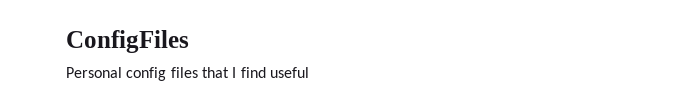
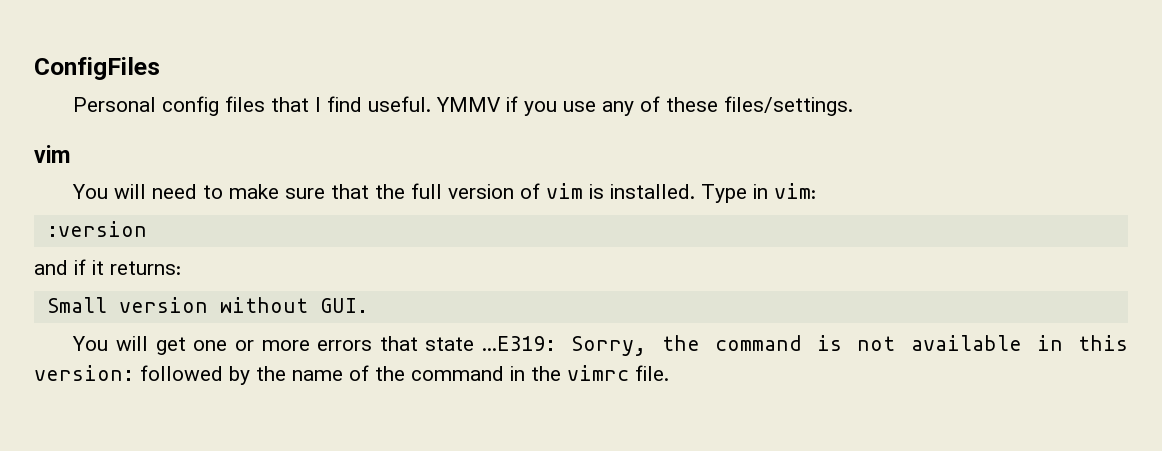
- Personal config files that I find useful
+ Personal config files that I find useful. YMMV if you use any of these files/settings.
+ vim
+ You will need to make sure that the full version of vim is installed. Type in vim:
+ :version
+ and if it returns:
+ Small version without GUI.
+ You will get one or more errors that state ...E319: Sorry, the command is not available in this version: followed by the name of the command in the vimrc file.

